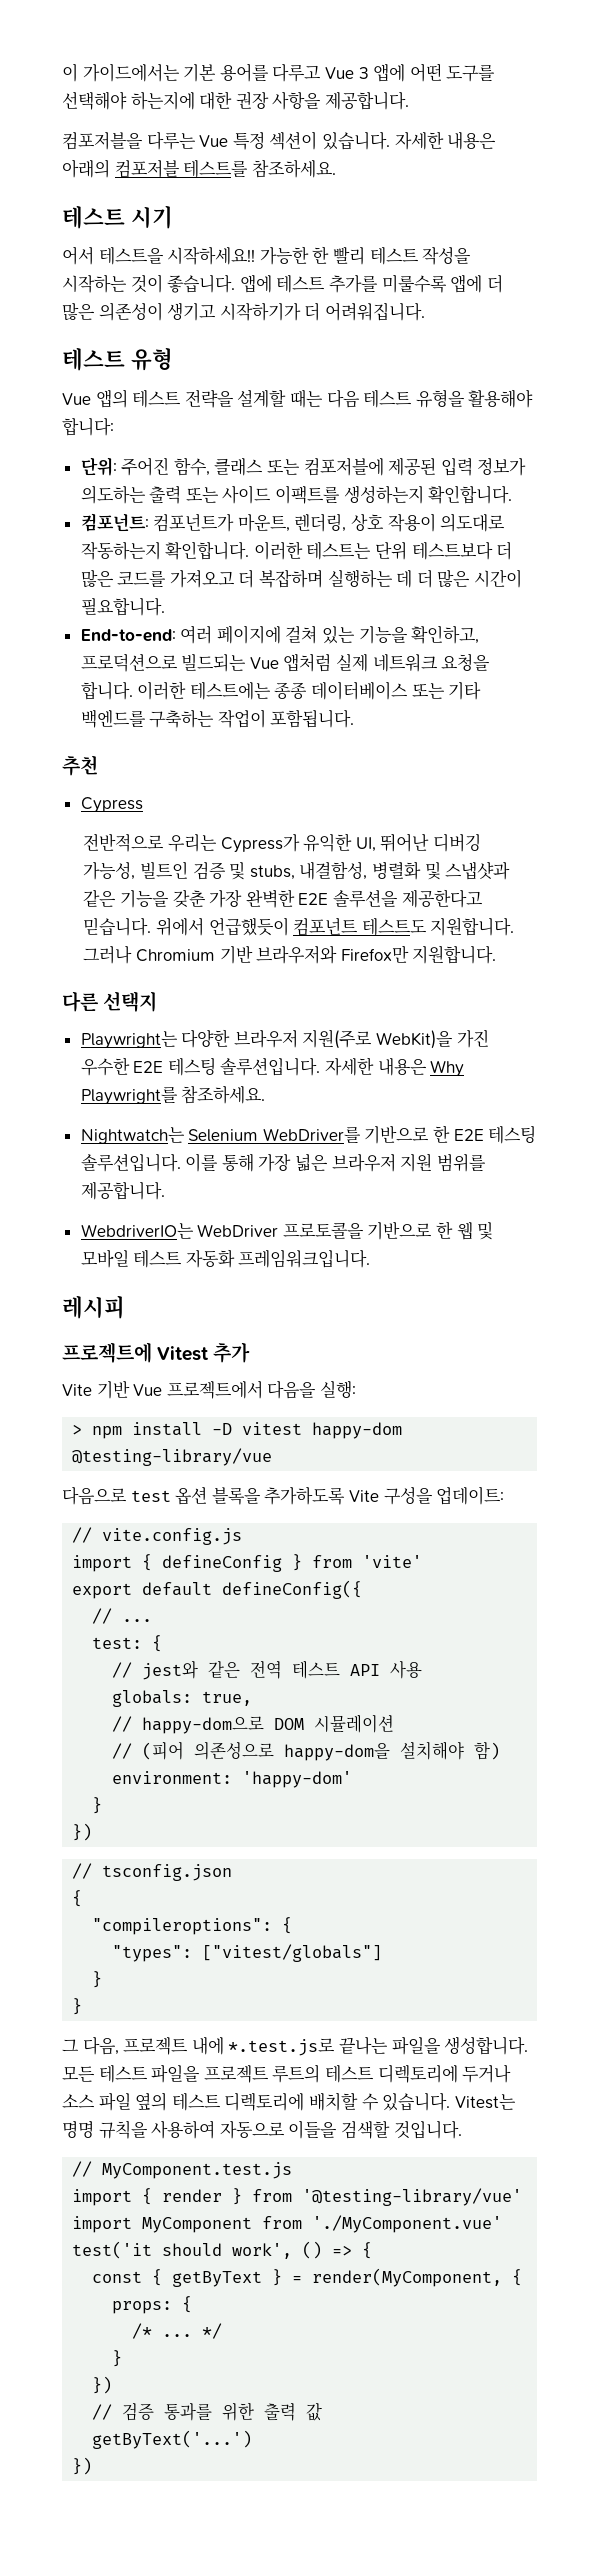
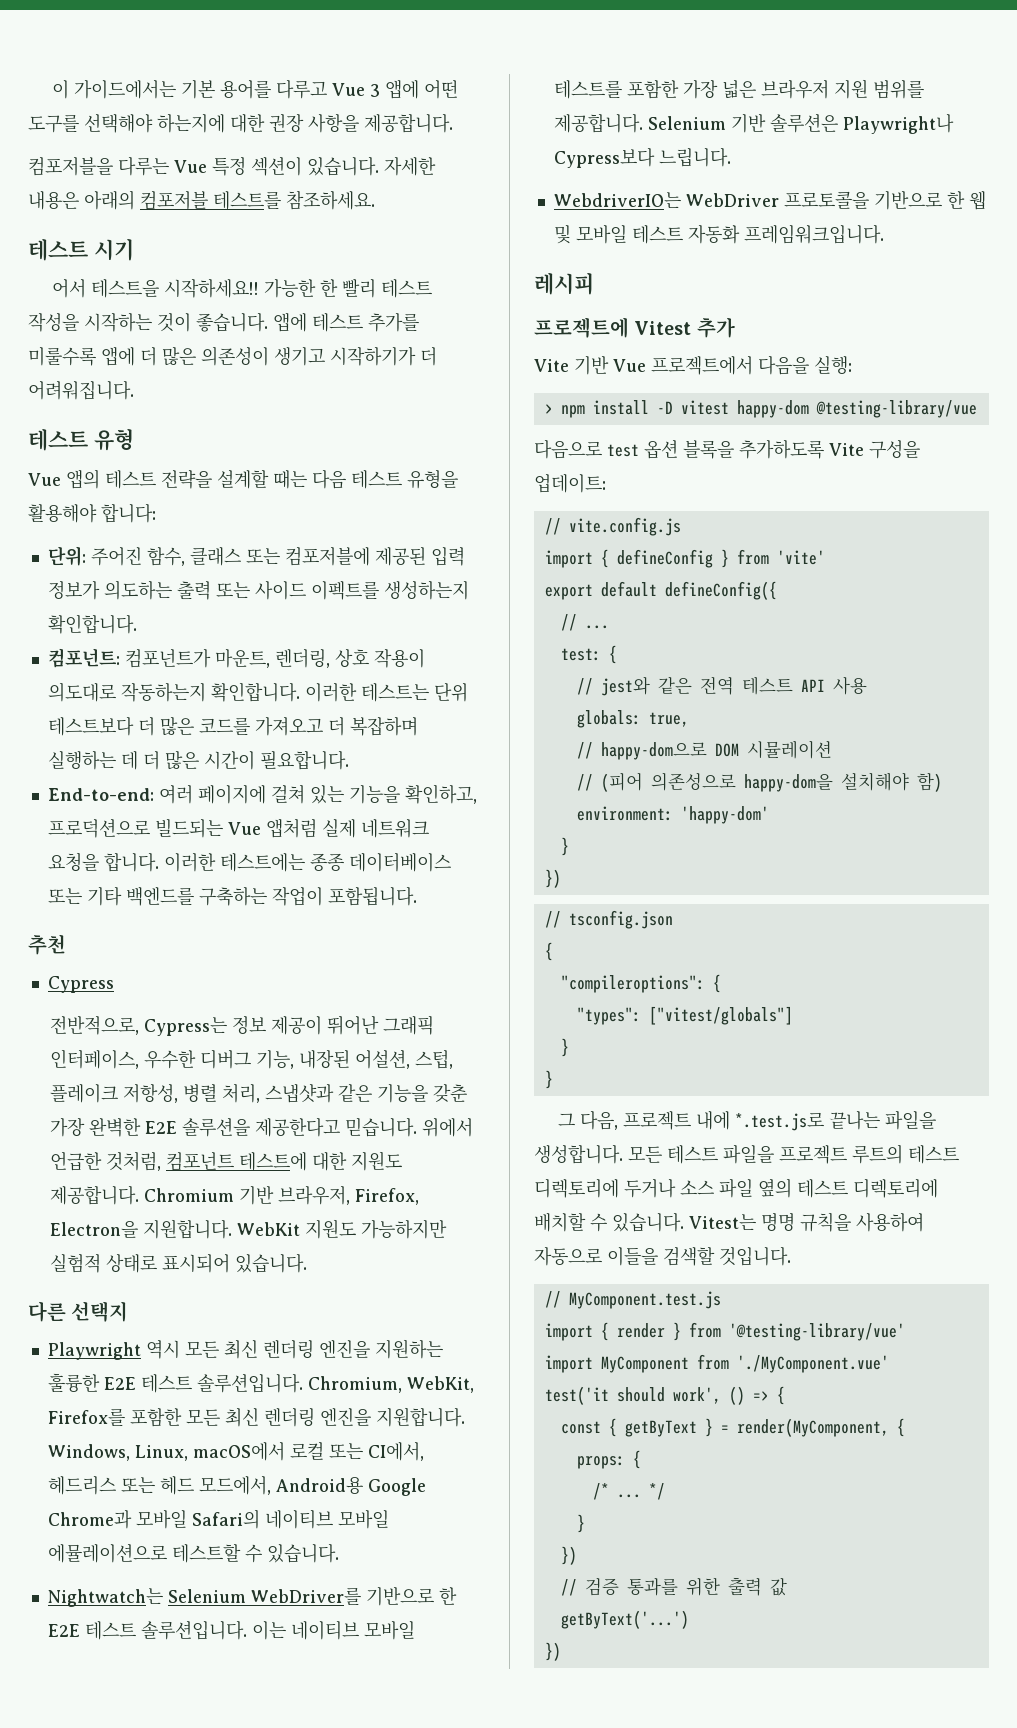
- 단위: 주어진 함수, 클래스 또는 컴포저블에 제공된 입력 정보가 의도하는 출력 또는 사이드 이팩트를 생성하는지 확인합니다.
+ 단위: 주어진 함수, 클래스 또는 컴포저블에 제공된 입력 정보가 의도하는 출력 또는 사이드 이펙트를 생성하는지 확인합니다.
- 전반적으로 우리는 Cypress가 유익한 UI, 뛰어난 디버깅 가능성, 빌트인 검증 및 stubs, 내결함성, 병렬화 및 스냅샷과 같은 기능을 갖춘 가장 완벽한 E2E 솔루션을 제공한다고 믿습니다.
+ 전반적으로, Cypress는 정보 제공이 뛰어난 그래픽 인터페이스, 우수한 디버그 기능, 내장된 어설션, 스텁, 플레이크 저항성, 병렬 처리, 스냅샷과 같은 기능을 갖춘 가장 완벽한 E2E 솔루션을 제공한다고 믿습니다.
- 위에서 언급했듯이 컴포넌트 테스트도 지원합니다. 그러나 Chromium 기반 브라우저와 Firefox만 지원합니다.
+ 위에서 언급한 것처럼, 컴포넌트 테스트에 대한 지원도 제공합니다. Chromium 기반 브라우저, Firefox, Electron을 지원합니다. WebKit 지원도 가능하지만 실험적 상태로 표시되어 있습니다.
  다른 선택지
- Playwright는 다양한 브라우저 지원(주로 WebKit)을 가진 우수한 E2E 테스팅 솔루션입니다. 자세한 내용은 Why Playwright를 참조하세요.
+ Playwright 역시 모든 최신 렌더링 엔진을 지원하는 훌륭한 E2E 테스트 솔루션입니다. Chromium, WebKit, Firefox를 포함한 모든 최신 렌더링 엔진을 지원합니다. Windows, Linux, macOS에서 로컬 또는 CI에서, 헤드리스 또는 헤드 모드에서, Android용 Google Chrome과 모바일 Safari의 네이티브 모바일 에뮬레이션으로 테스트할 수 있습니다.
- Nightwatch는 Selenium WebDriver를 기반으로 한 E2E 테스팅 솔루션입니다. 이를 통해 가장 넓은 브라우저 지원 범위를 제공합니다.
+ Nightwatch는 Selenium WebDriver를 기반으로 한 E2E 테스트 솔루션입니다. 이는 네이티브 모바일 테스트를 포함한 가장 넓은 브라우저 지원 범위를 제공합니다. Selenium 기반 솔루션은 Playwright나 Cypress보다 느립니다.

